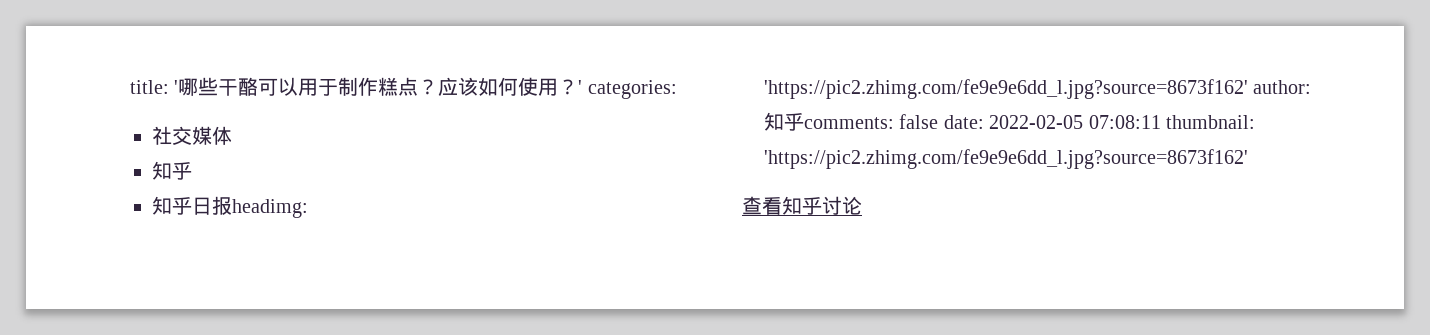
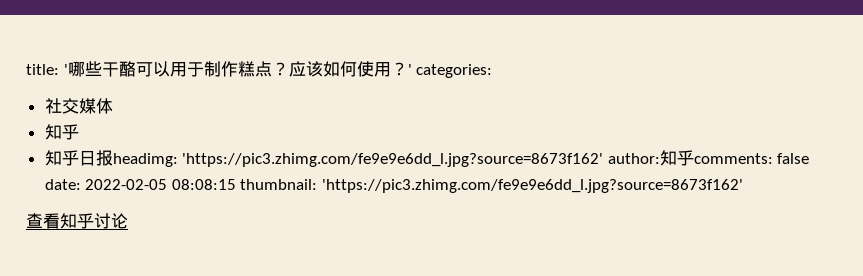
- 知乎日报headimg: 'https://pic2.zhimg.com/fe9e9e6dd_l.jpg?source=8673f162' author:知乎comments: false date: 2022-02-05 07:08:11 thumbnail: 'https://pic2.zhimg.com/fe9e9e6dd_l.jpg?source=8673f162'
+ 知乎日报headimg: 'https://pic3.zhimg.com/fe9e9e6dd_l.jpg?source=8673f162' author:知乎comments: false date: 2022-02-05 08:08:15 thumbnail: 'https://pic3.zhimg.com/fe9e9e6dd_l.jpg?source=8673f162'

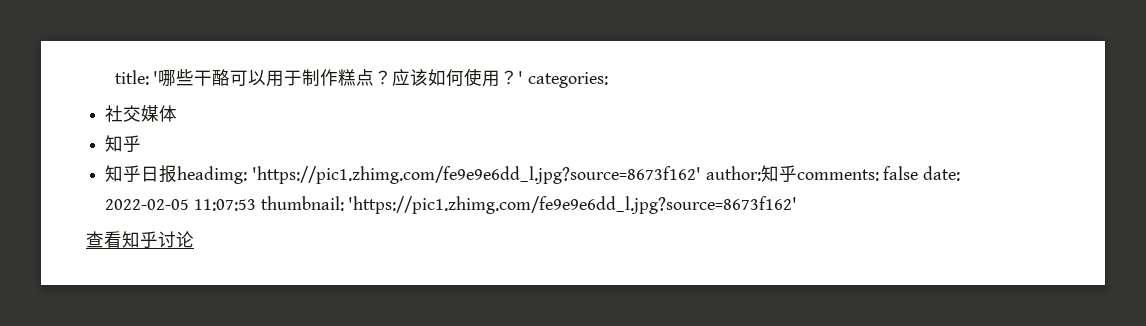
- 知乎日报headimg: 'https://pic3.zhimg.com/fe9e9e6dd_l.jpg?source=8673f162' author:知乎comments: false date: 2022-02-05 08:08:15 thumbnail: 'https://pic3.zhimg.com/fe9e9e6dd_l.jpg?source=8673f162'
+ 知乎日报headimg: 'https://pic1.zhimg.com/fe9e9e6dd_l.jpg?source=8673f162' author:知乎comments: false date: 2022-02-05 11:07:53 thumbnail: 'https://pic1.zhimg.com/fe9e9e6dd_l.jpg?source=8673f162'

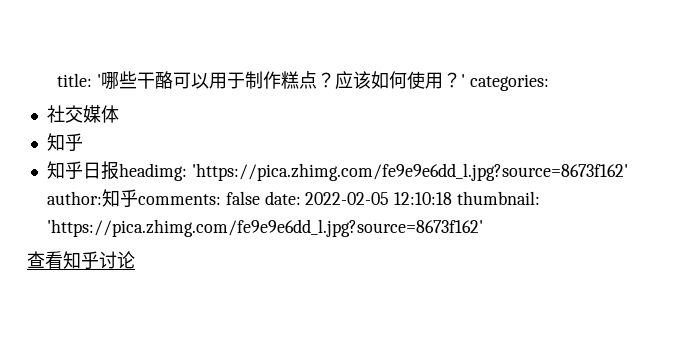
- 知乎日报headimg: 'https://pic1.zhimg.com/fe9e9e6dd_l.jpg?source=8673f162' author:知乎comments: false date: 2022-02-05 11:07:53 thumbnail: 'https://pic1.zhimg.com/fe9e9e6dd_l.jpg?source=8673f162'
+ 知乎日报headimg: 'https://pica.zhimg.com/fe9e9e6dd_l.jpg?source=8673f162' author:知乎comments: false date: 2022-02-05 12:10:18 thumbnail: 'https://pica.zhimg.com/fe9e9e6dd_l.jpg?source=8673f162'

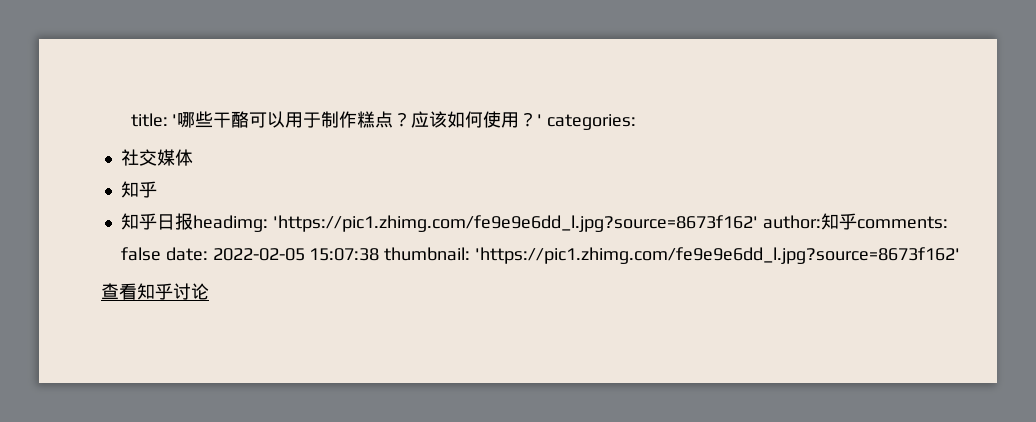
- 知乎日报headimg: 'https://pica.zhimg.com/fe9e9e6dd_l.jpg?source=8673f162' author:知乎comments: false date: 2022-02-05 12:10:18 thumbnail: 'https://pica.zhimg.com/fe9e9e6dd_l.jpg?source=8673f162'
+ 知乎日报headimg: 'https://pic1.zhimg.com/fe9e9e6dd_l.jpg?source=8673f162' author:知乎comments: false date: 2022-02-05 15:07:38 thumbnail: 'https://pic1.zhimg.com/fe9e9e6dd_l.jpg?source=8673f162'

